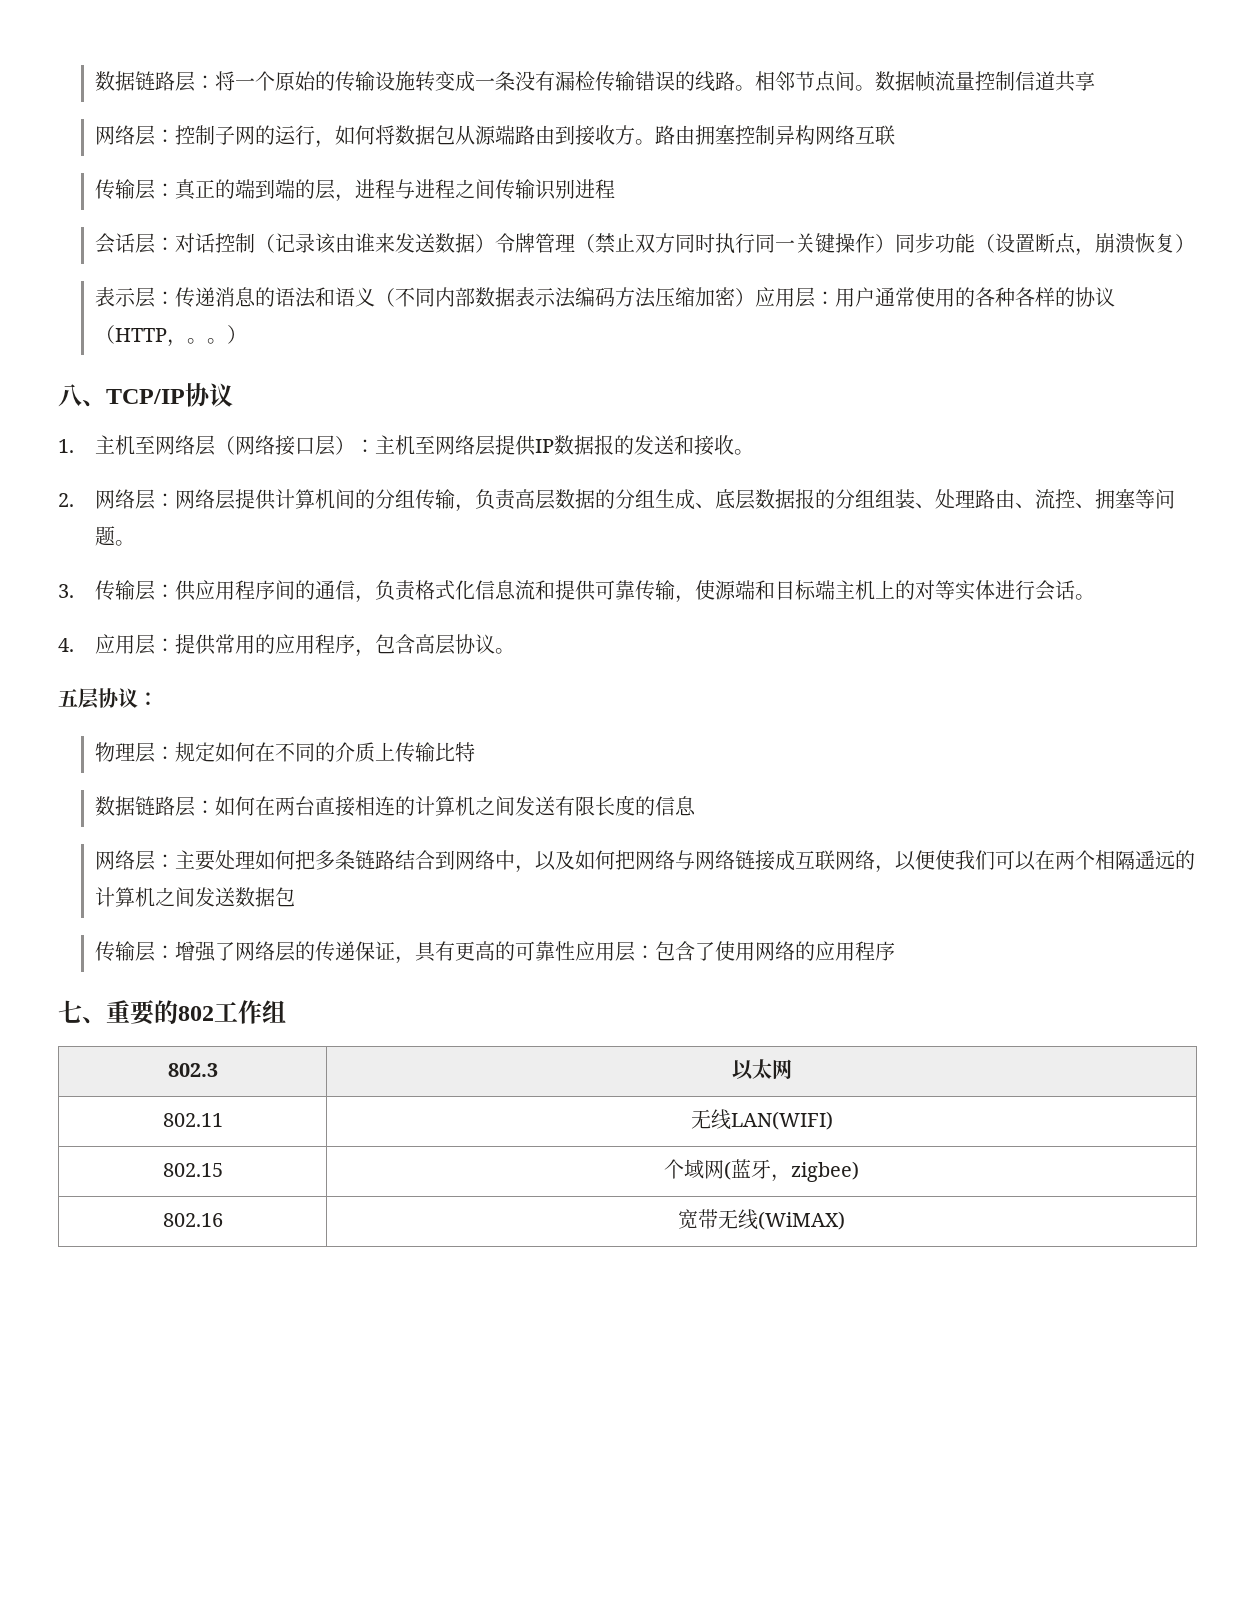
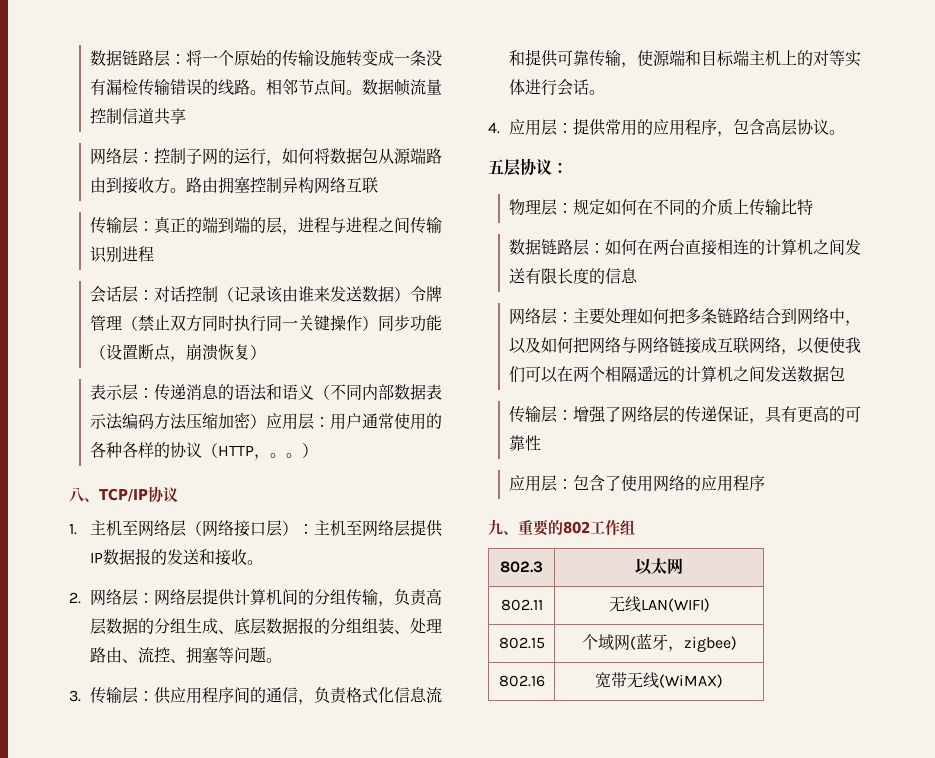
- 传输层：增强了网络层的传递保证，具有更高的可靠性应用层：包含了使用网络的应用程序
+ 传输层：增强了网络层的传递保证，具有更高的可靠性
+ 应用层：包含了使用网络的应用程序
- 七、重要的802工作组
+ 九、重要的802工作组

